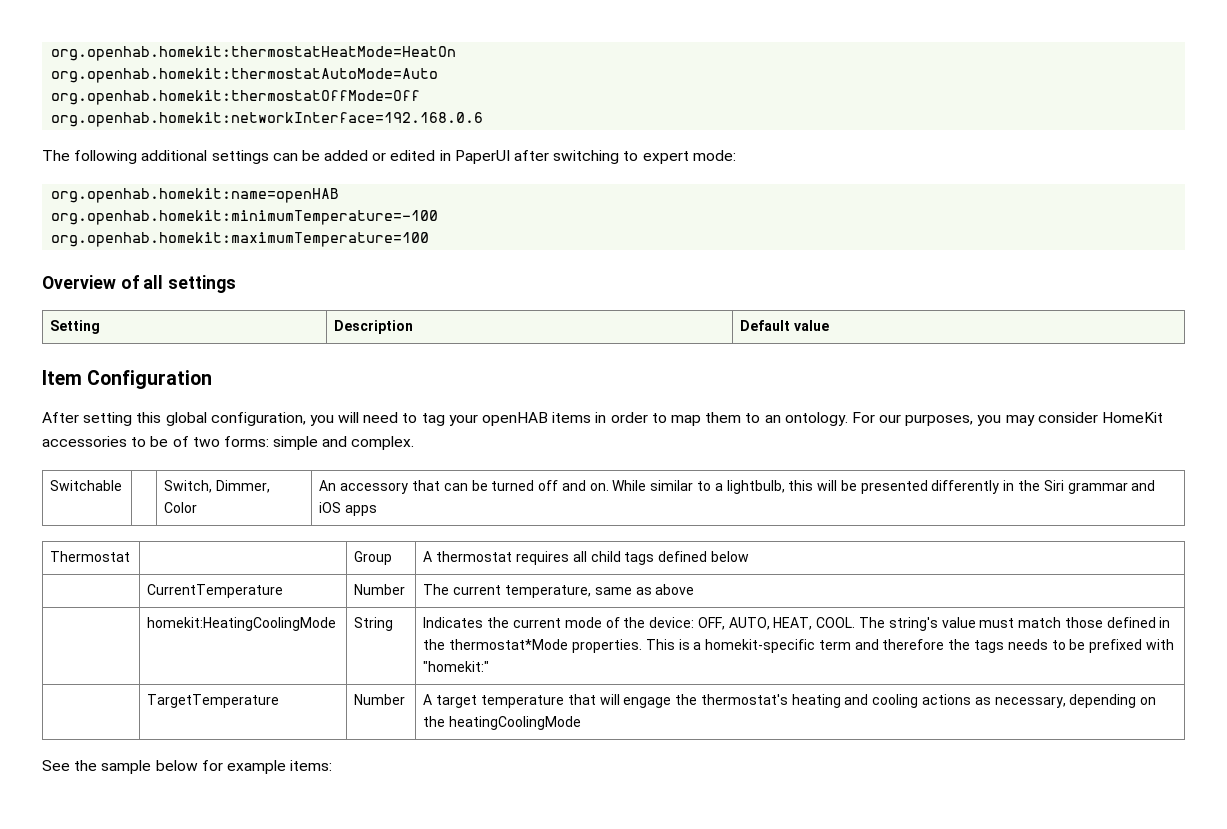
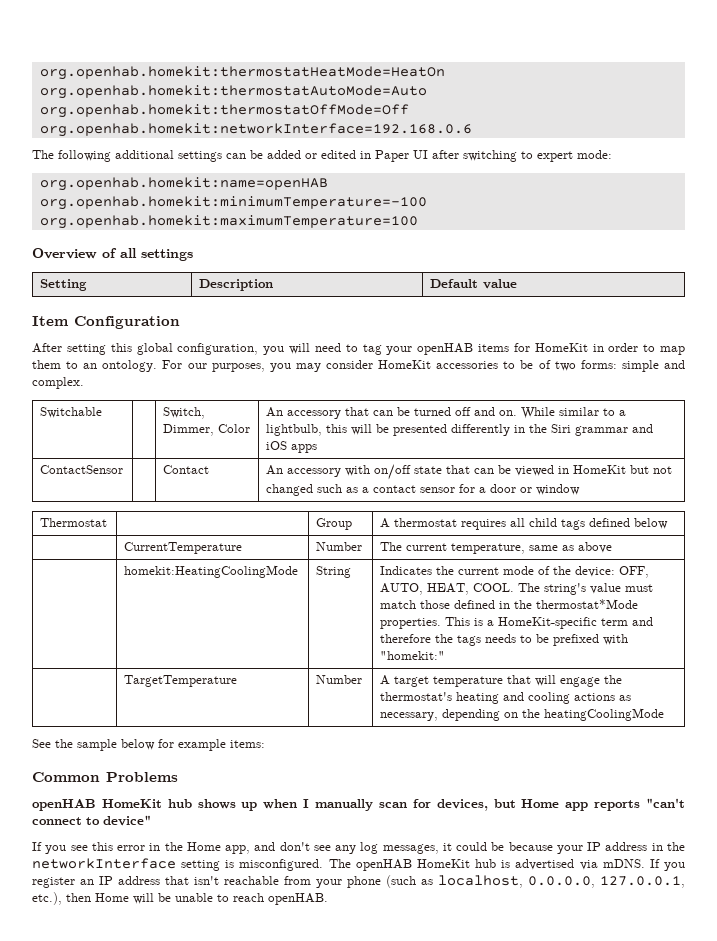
- The following additional settings can be added or edited in PaperUI after switching to expert mode:
+ The following additional settings can be added or edited in Paper UI after switching to expert mode:
- After setting this global configuration, you will need to tag your openHAB items in order to map them to an ontology.
+ After setting this global configuration, you will need to tag your openHAB items for HomeKit in order to map them to an ontology.
+ ContactSensor | | Contact | An accessory with on/off state that can be viewed in HomeKit but not changed such as a contact sensor for a door or window
- | homekit:HeatingCoolingMode | String | Indicates the current mode of the device: OFF, AUTO, HEAT, COOL. The string's value must match those defined in the thermostat*Mode properties. This is a homekit-specific term and therefore the tags needs to be prefixed with "homekit:"
+ | homekit:HeatingCoolingMode | String | Indicates the current mode of the device: OFF, AUTO, HEAT, COOL. The string's value must match those defined in the thermostat*Mode properties. This is a HomeKit-specific term and therefore the tags needs to be prefixed with "homekit:"
+ Common Problems
+ openHAB HomeKit hub shows up when I manually scan for devices, but Home app reports "can't connect to device"
+ If you see this error in the Home app, and don't see any log messages, it could be because your IP address in the networkInterface setting is misconfigured. The openHAB HomeKit hub is advertised via mDNS. If you register an IP address that isn't reachable from your phone (such as localhost, 0.0.0.0, 127.0.0.1, etc.), then Home will be unable to reach openHAB.

